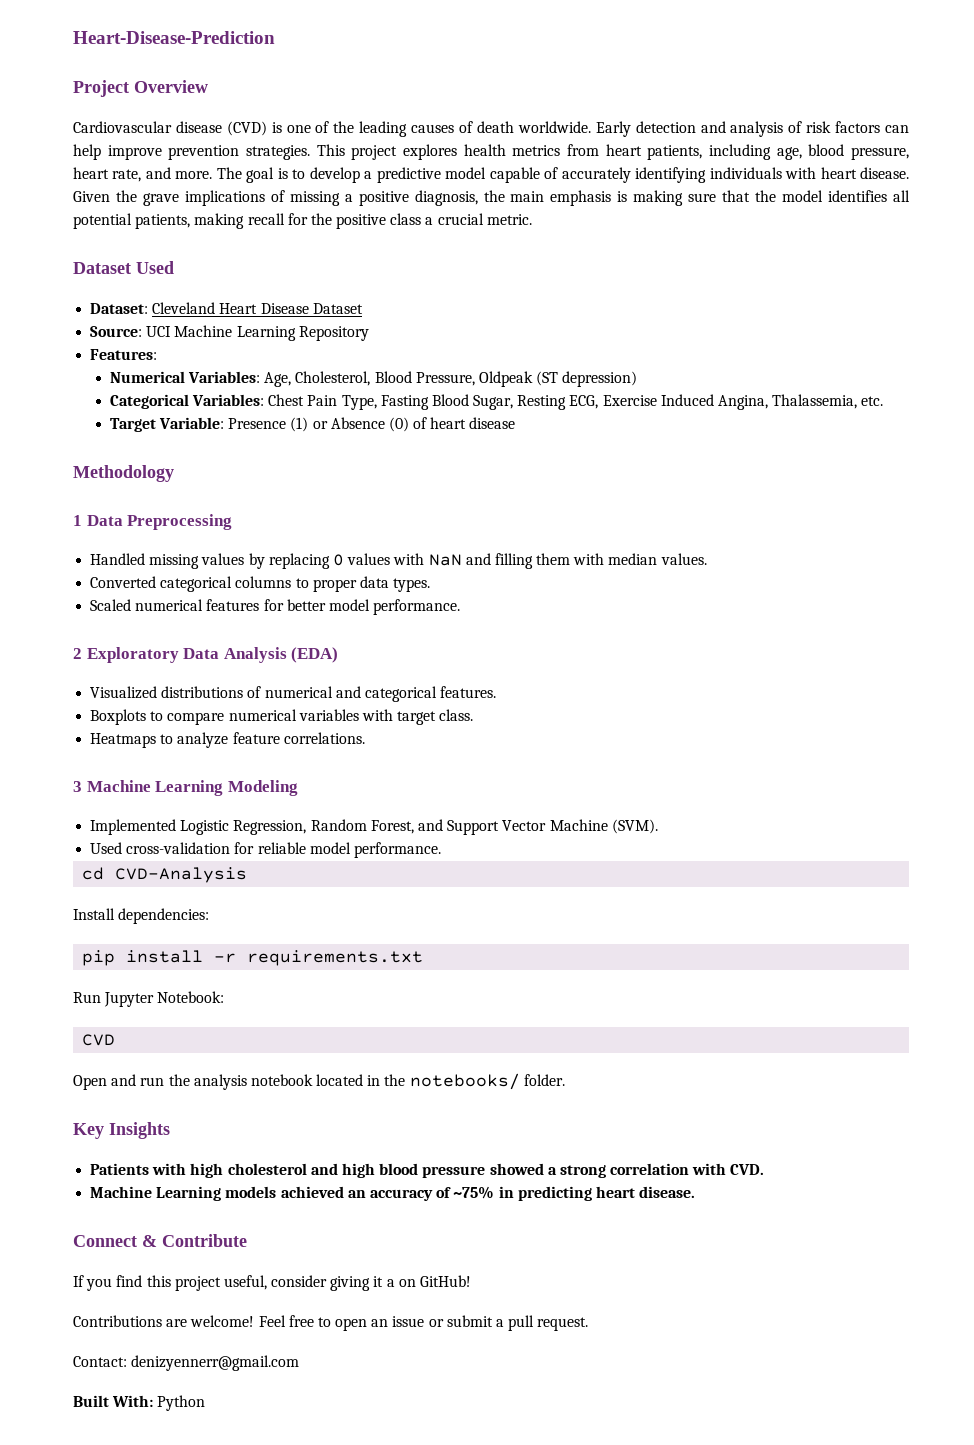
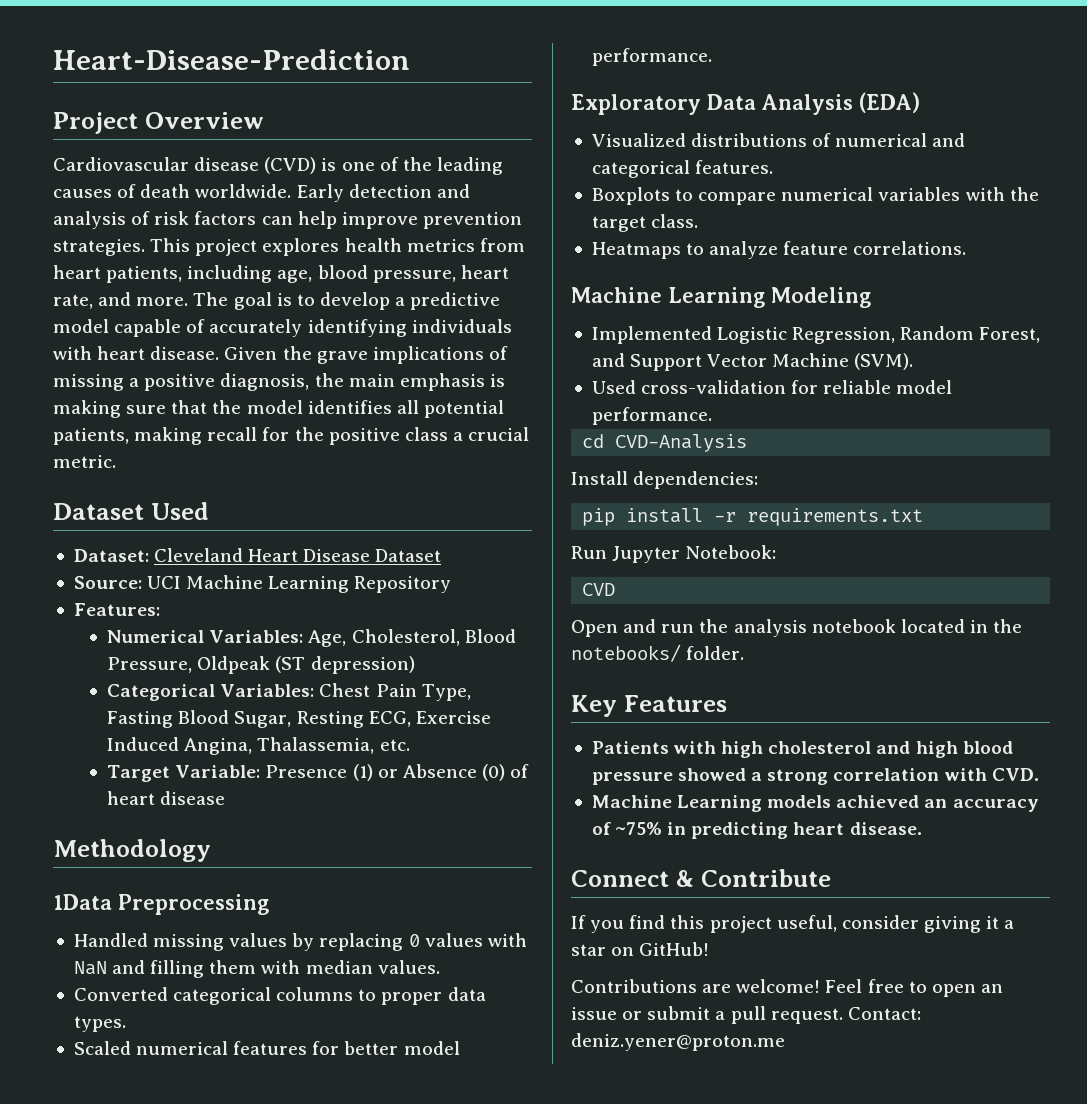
- 1 Data Preprocessing
+ 1Data Preprocessing
- 2 Exploratory Data Analysis (EDA)
+ Exploratory Data Analysis (EDA)
- Boxplots to compare numerical variables with target class.
+ Boxplots to compare numerical variables with the target class.
- 3 Machine Learning Modeling
+ Machine Learning Modeling
- Key Insights
+ Key Features
- If you find this project useful, consider giving it a on GitHub!
+ If you find this project useful, consider giving it a star on GitHub!
- Feel free to open an issue or submit a pull request.
- Contact: denizyennerr@gmail.com
- Built With: Python
+ Feel free to open an issue or submit a pull request. Contact: deniz.yener@proton.me

